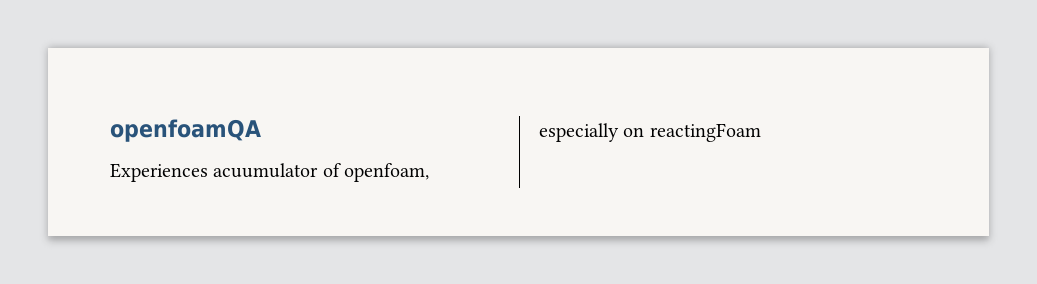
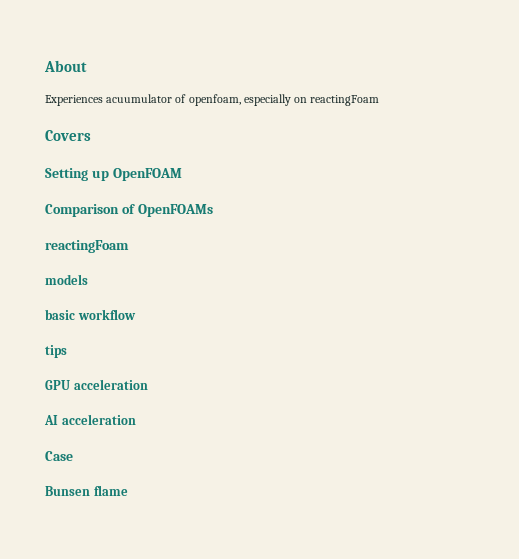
- openfoamQA
+ About
+ Covers
+ Setting up OpenFOAM
+ Comparison of OpenFOAMs
+ reactingFoam
+ models
+ basic workflow
+ tips
+ GPU acceleration
+ AI acceleration
+ Case
+ Bunsen flame

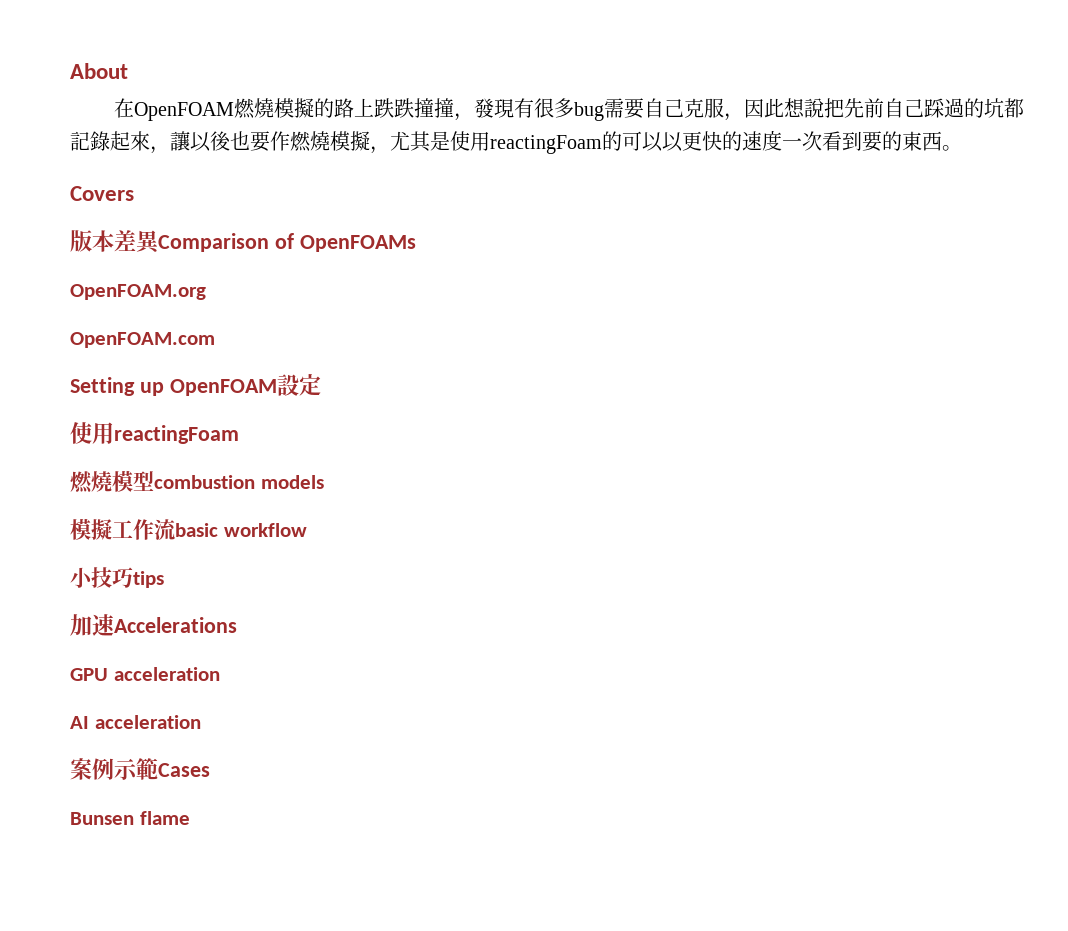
- Experiences acuumulator of openfoam, especially on reactingFoam
+ 在OpenFOAM燃燒模擬的路上跌跌撞撞，發現有很多bug需要自己克服，因此想說把先前自己踩過的坑都記錄起來，讓以後也要作燃燒模擬，尤其是使用reactingFoam的可以以更快的速度一次看到要的東西。
  Covers
- Setting up OpenFOAM
- Comparison of OpenFOAMs
- reactingFoam
- models
+ 版本差異Comparison of OpenFOAMs
+ OpenFOAM.org
+ OpenFOAM.com
+ Setting up OpenFOAM設定
+ 使用reactingFoam
+ 燃燒模型combustion models
- basic workflow
+ 模擬工作流basic workflow
- tips
+ 小技巧tips
+ 加速Accelerations
- Case
+ 案例示範Cases

